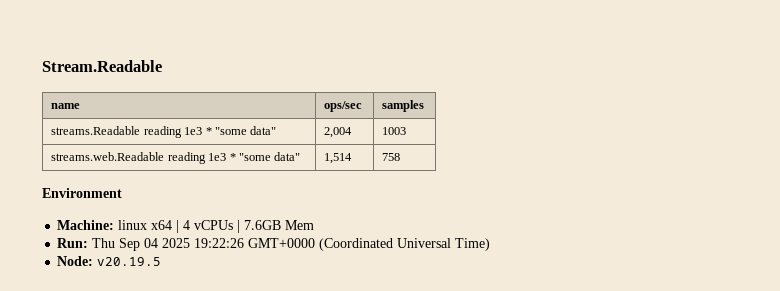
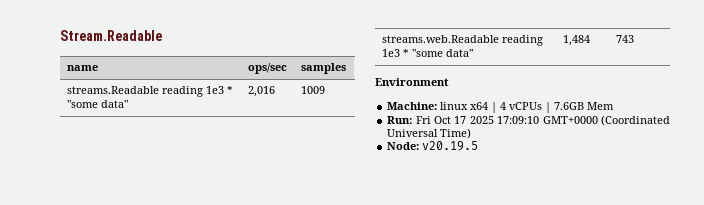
- streams.Readable reading 1e3 * "some data" | 2,004 | 1003
+ streams.Readable reading 1e3 * "some data" | 2,016 | 1009
- streams.web.Readable reading 1e3 * "some data" | 1,514 | 758
+ streams.web.Readable reading 1e3 * "some data" | 1,484 | 743
- Run: Thu Sep 04 2025 19:22:26 GMT+0000 (Coordinated Universal Time)
+ Run: Fri Oct 17 2025 17:09:10 GMT+0000 (Coordinated Universal Time)

